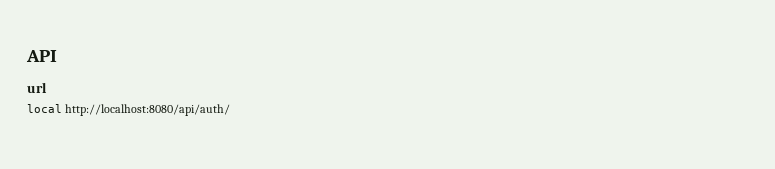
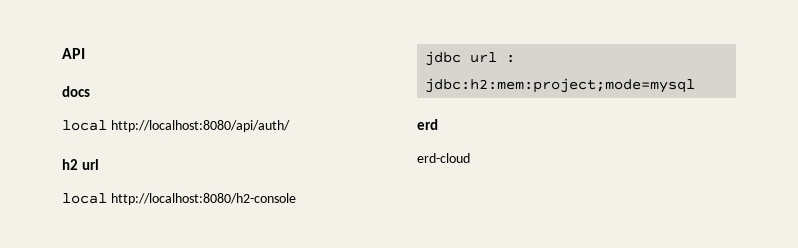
- url
+ docs
  local http://localhost:8080/api/auth/
+ h2 url
+ local http://localhost:8080/h2-console
+ jdbc url : jdbc:h2:mem:project;mode=mysql
+ erd
+ erd-cloud

